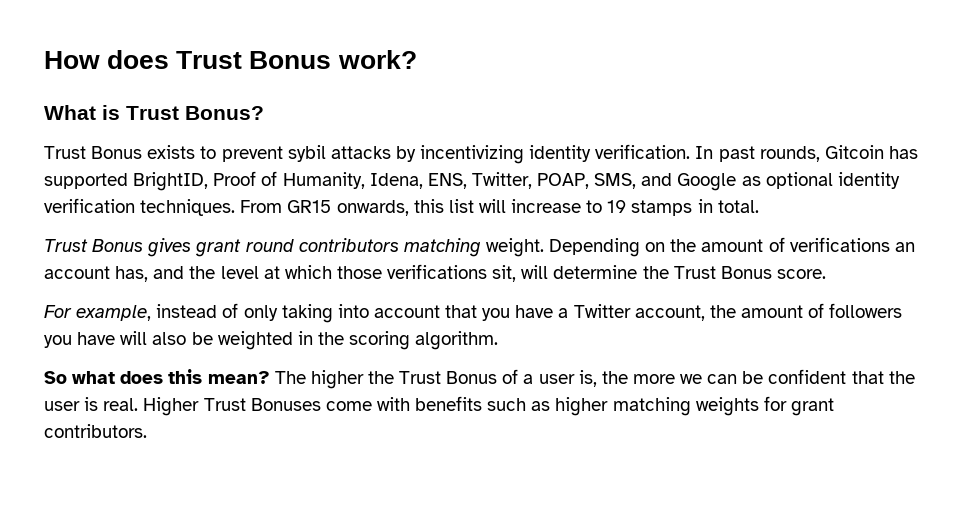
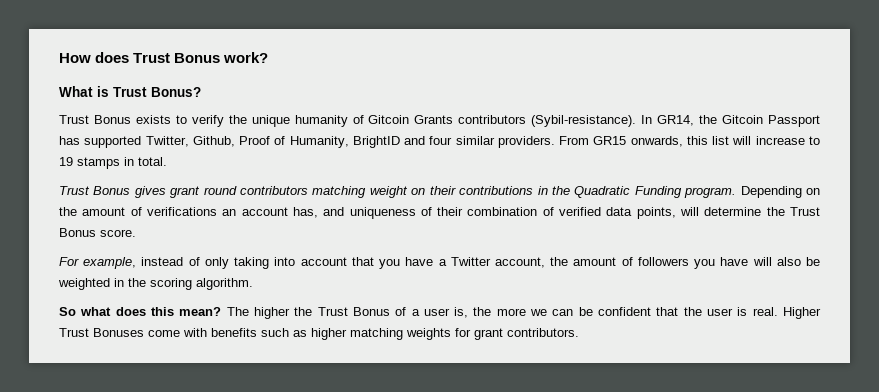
- Trust Bonus exists to prevent sybil attacks by incentivizing identity verification. In past rounds, Gitcoin has supported BrightID, Proof of Humanity, Idena, ENS, Twitter, POAP, SMS, and Google as optional identity verification techniques.
+ Trust Bonus exists to verify the unique humanity of Gitcoin Grants contributors (Sybil-resistance). In GR14, the Gitcoin Passport has supported Twitter, Github, Proof of Humanity, BrightID and four similar providers.
- Trust Bonus gives grant round contributors matching weight.
+ Trust Bonus gives grant round contributors matching weight on their contributions in the Quadratic Funding program.
- Depending on the amount of verifications an account has, and the level at which those verifications sit, will determine the Trust Bonus score.
+ Depending on the amount of verifications an account has, and uniqueness of their combination of verified data points, will determine the Trust Bonus score.

